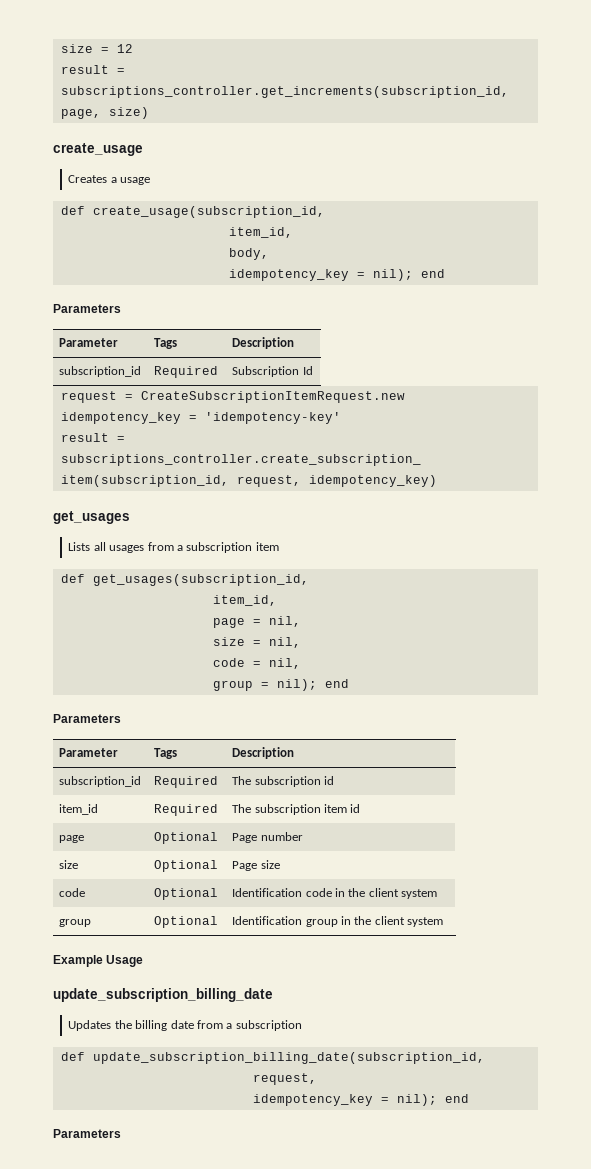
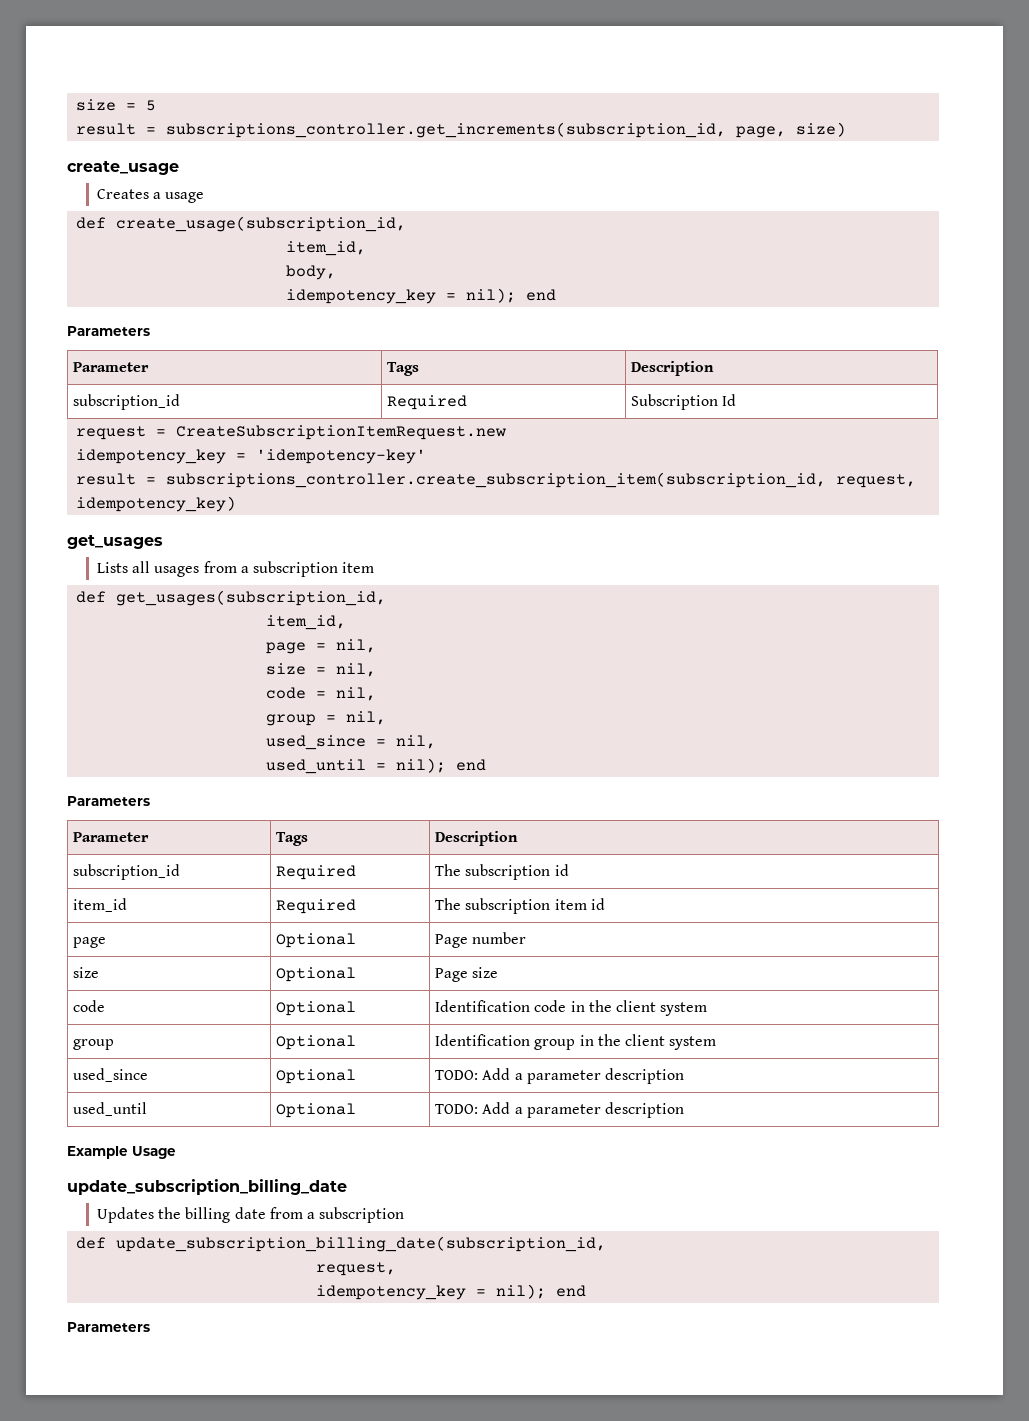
- size = 12
+ size = 5
- group = nil); end
+ group = nil,
+ used_since = nil,
+ used_until = nil); end
+ used_since | Optional | TODO: Add a parameter description
+ used_until | Optional | TODO: Add a parameter description

